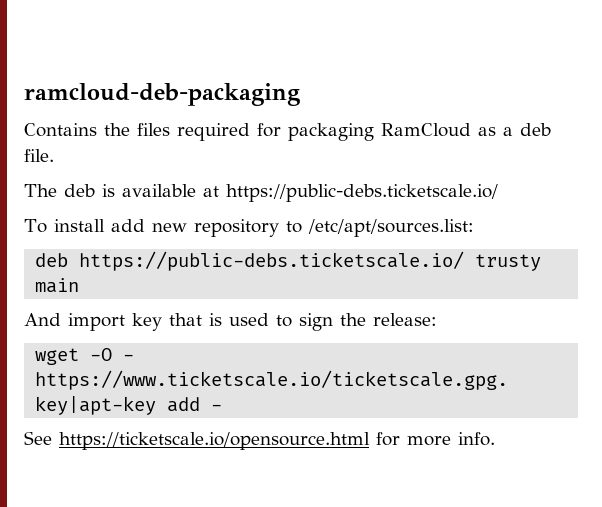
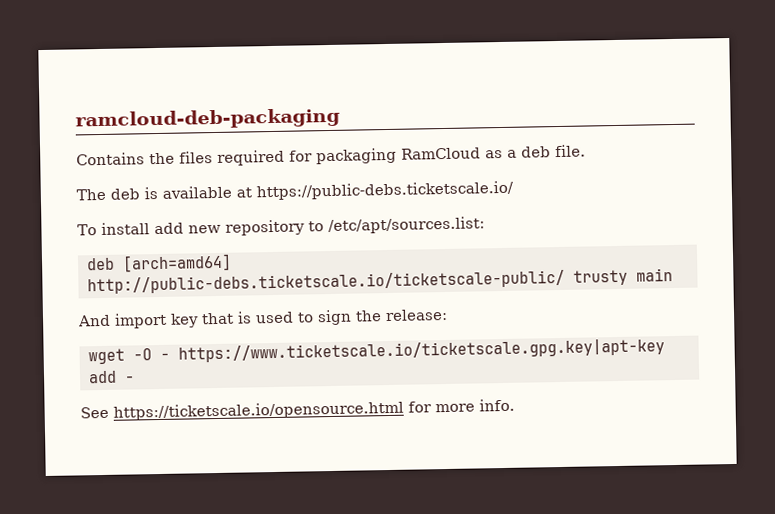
- deb https://public-debs.ticketscale.io/ trusty main
+ deb [arch=amd64] http://public-debs.ticketscale.io/ticketscale-public/ trusty main

